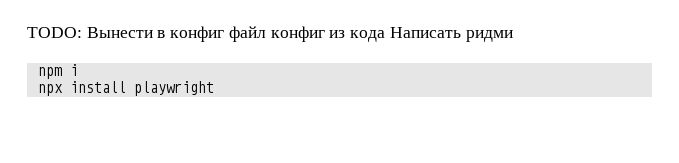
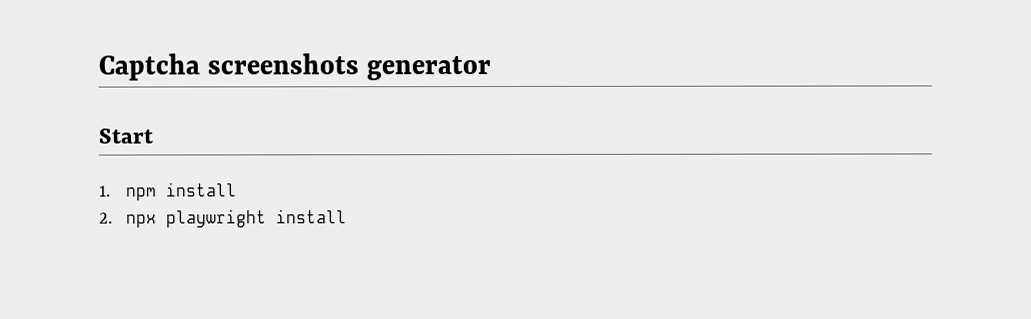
- TODO: Вынести в конфиг файл конфиг из кода Написать ридми
- npm i
- npx install playwright
+ Captcha screenshots generator
+ Start
+ 1. npm install
+ 2. npx playwright install

